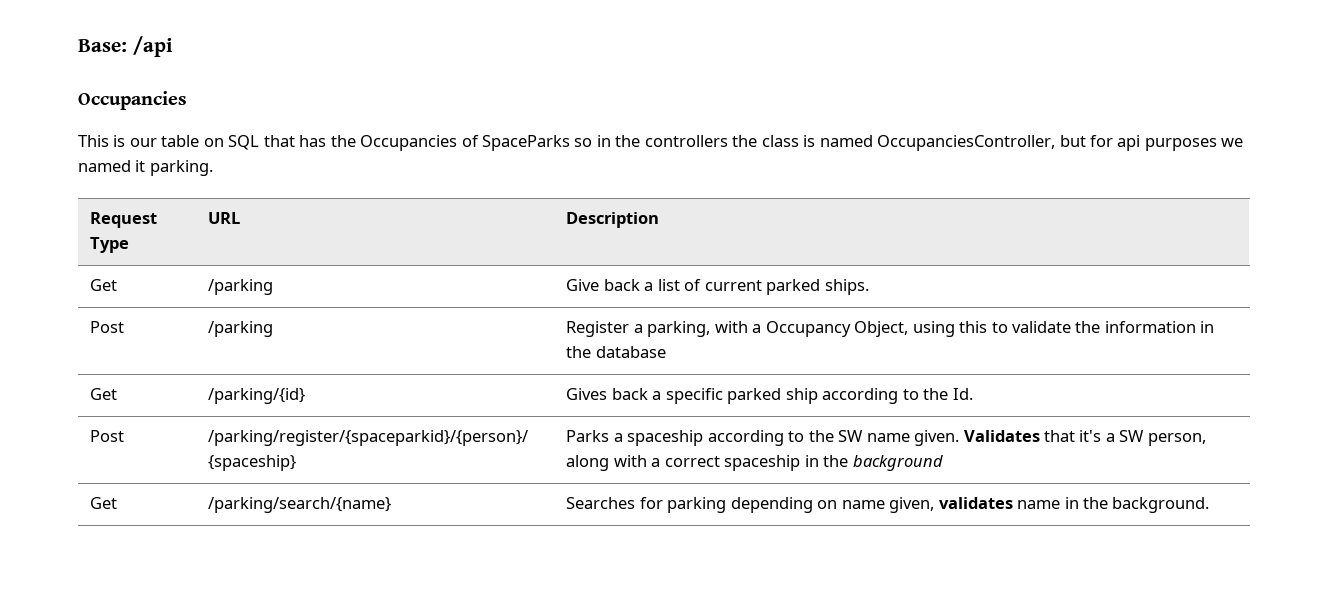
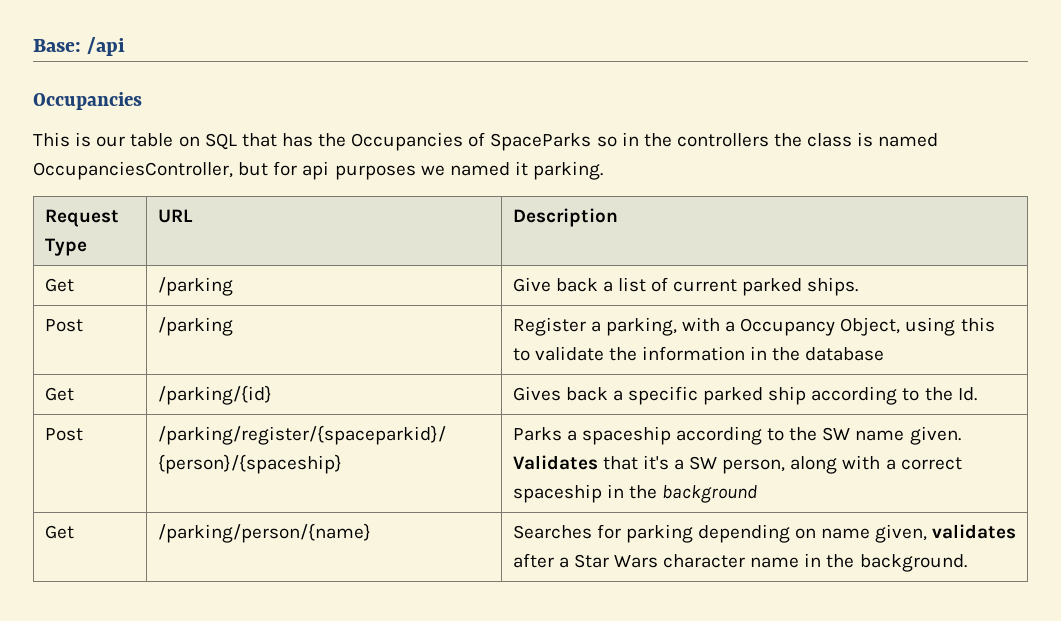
- Get | /parking/search/{name} | Searches for parking depending on name given, validates name in the background.
+ Get | /parking/person/{name} | Searches for parking depending on name given, validates after a Star Wars character name in the background.

